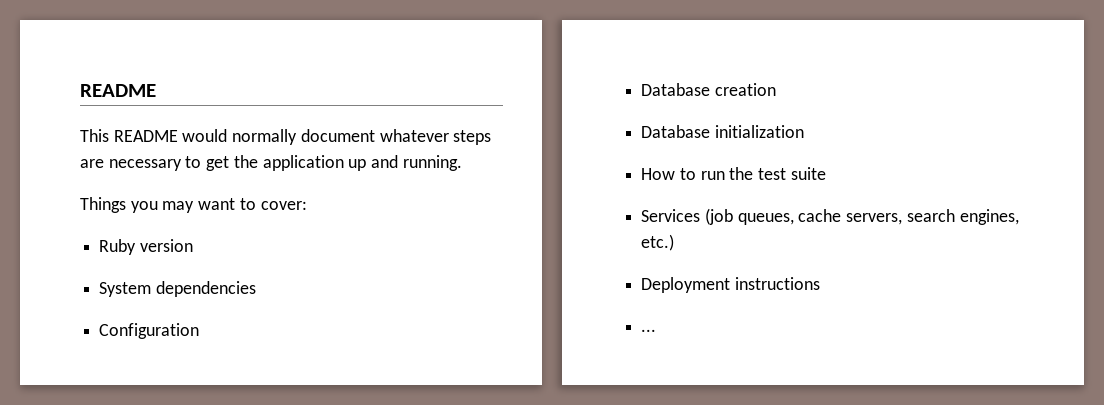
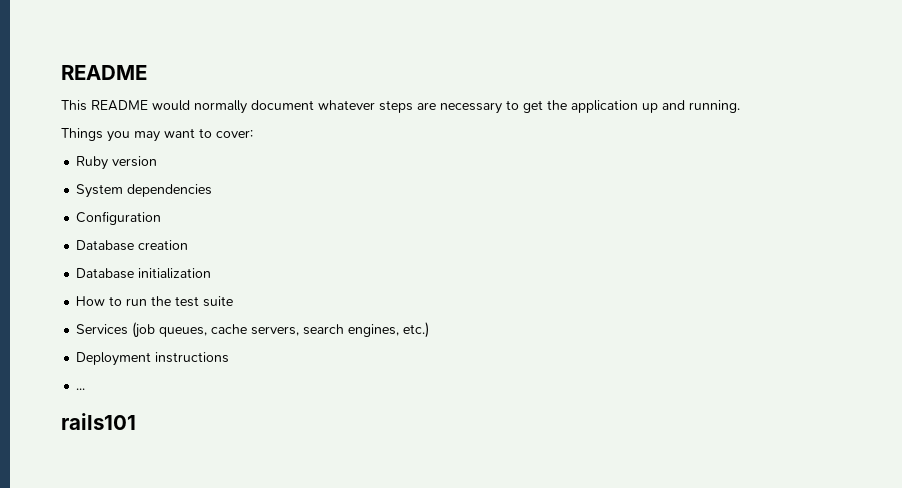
+ rails101

